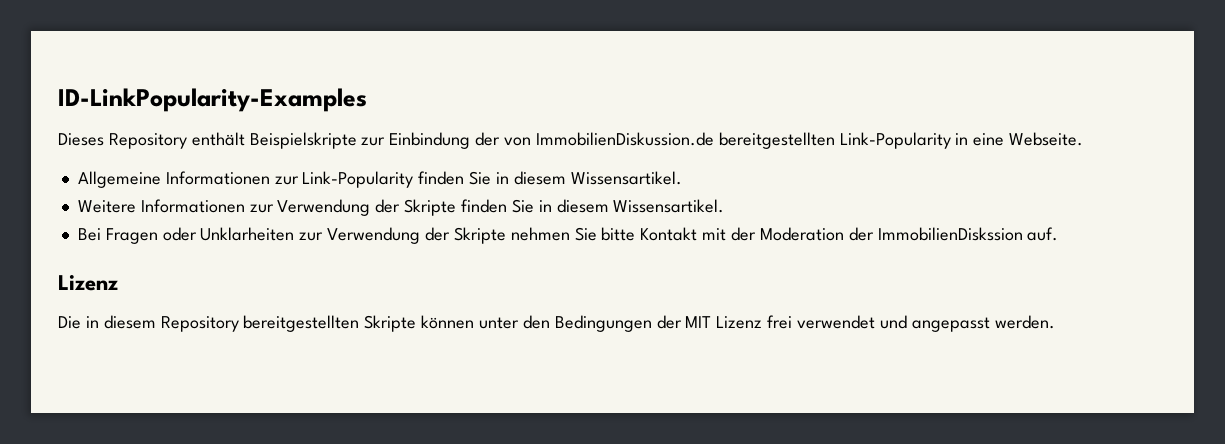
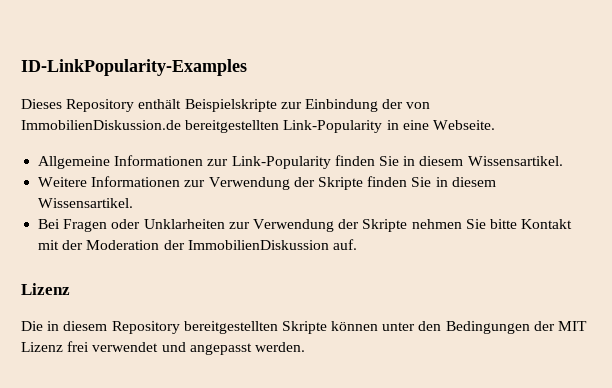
- Bei Fragen oder Unklarheiten zur Verwendung der Skripte nehmen Sie bitte Kontakt mit der Moderation der ImmobilienDiskssion auf.
+ Bei Fragen oder Unklarheiten zur Verwendung der Skripte nehmen Sie bitte Kontakt mit der Moderation der ImmobilienDiskussion auf.

